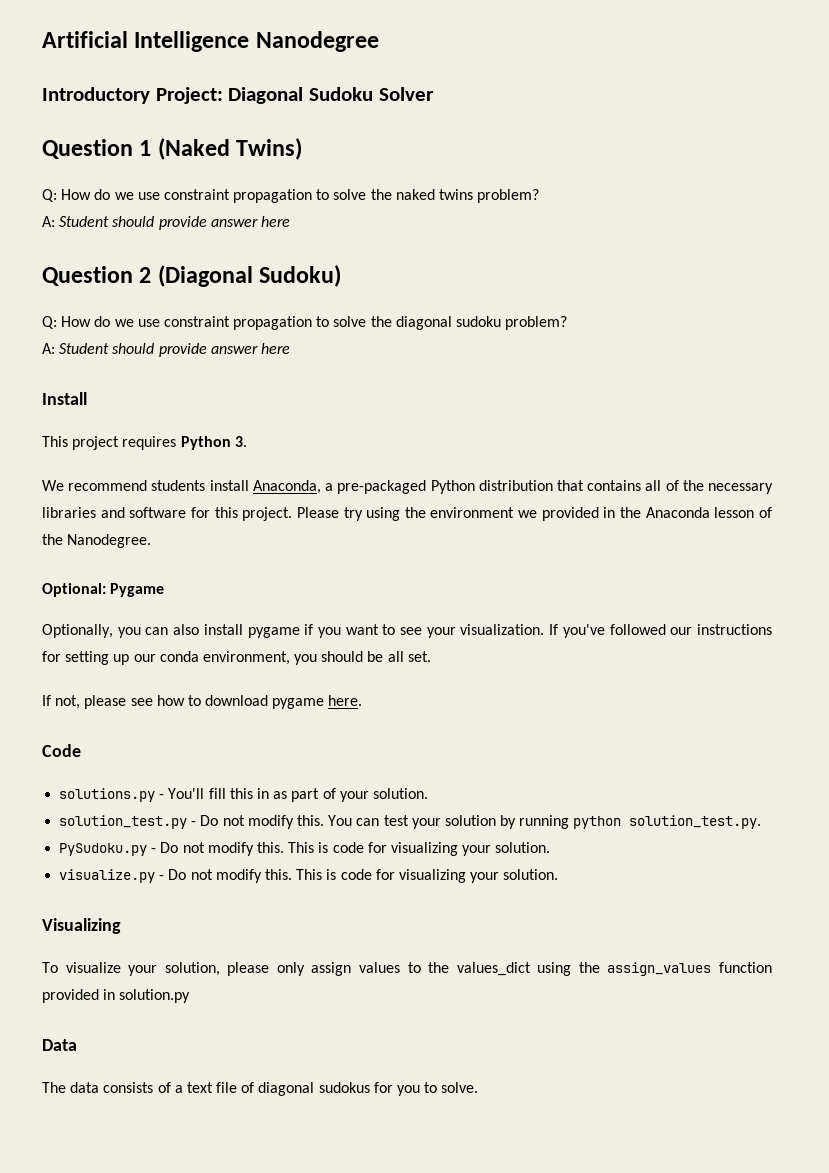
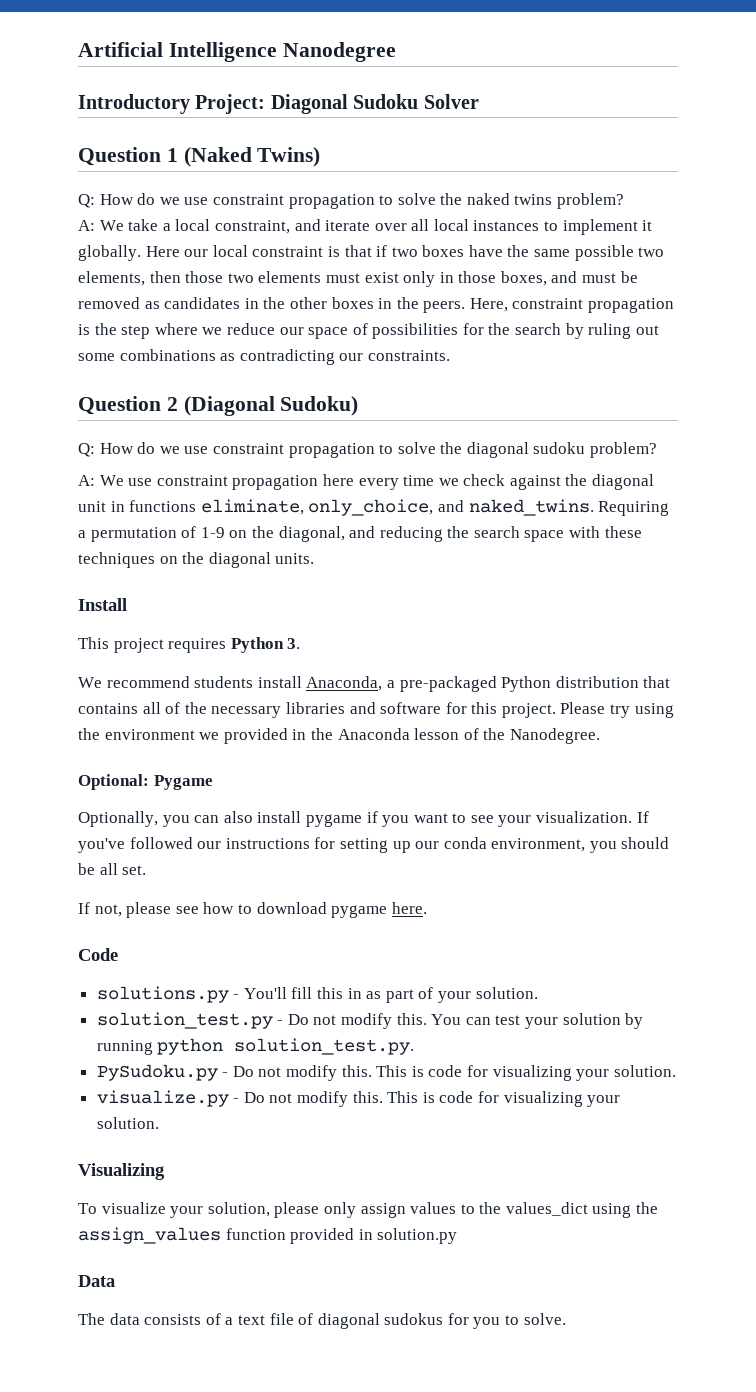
  Q: How do we use constraint propagation to solve the naked twins problem?
- A: Student should provide answer here
+ A: We take a local constraint, and iterate over all local instances to implement it globally. Here our local constraint is that if two boxes have the same possible two elements, then those two elements must exist only in those boxes, and must be removed as candidates in the other boxes in the peers. Here, constraint propagation is the step where we reduce our space of possibilities for the search by ruling out some combinations as contradicting our constraints.
  Q: How do we use constraint propagation to solve the diagonal sudoku problem?
- A: Student should provide answer here
+ A: We use constraint propagation here every time we check against the diagonal unit in functions eliminate, only_choice, and naked_twins. Requiring a permutation of 1-9 on the diagonal, and reducing the search space with these techniques on the diagonal units.

